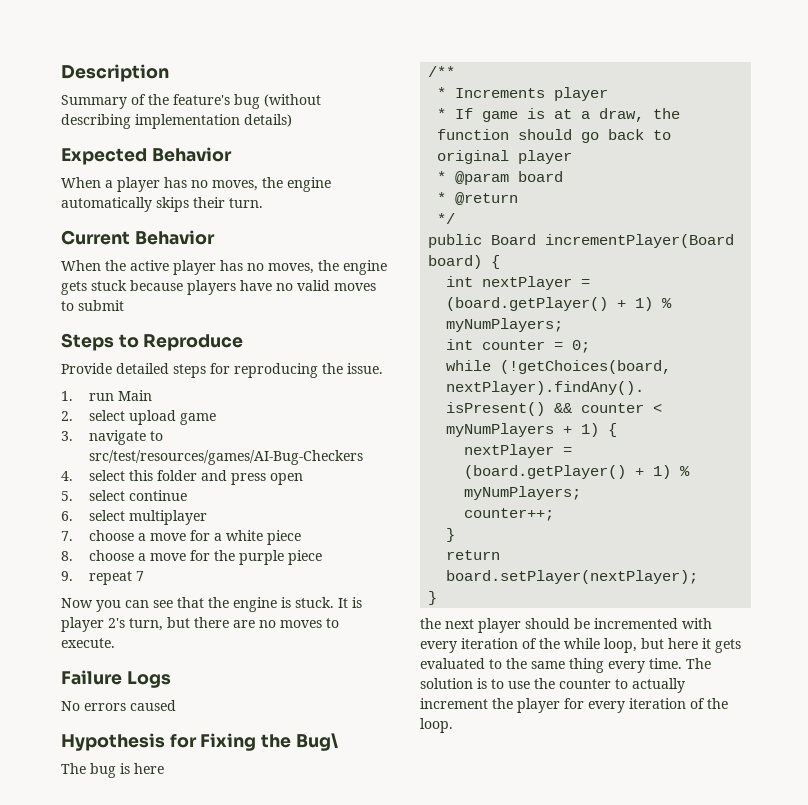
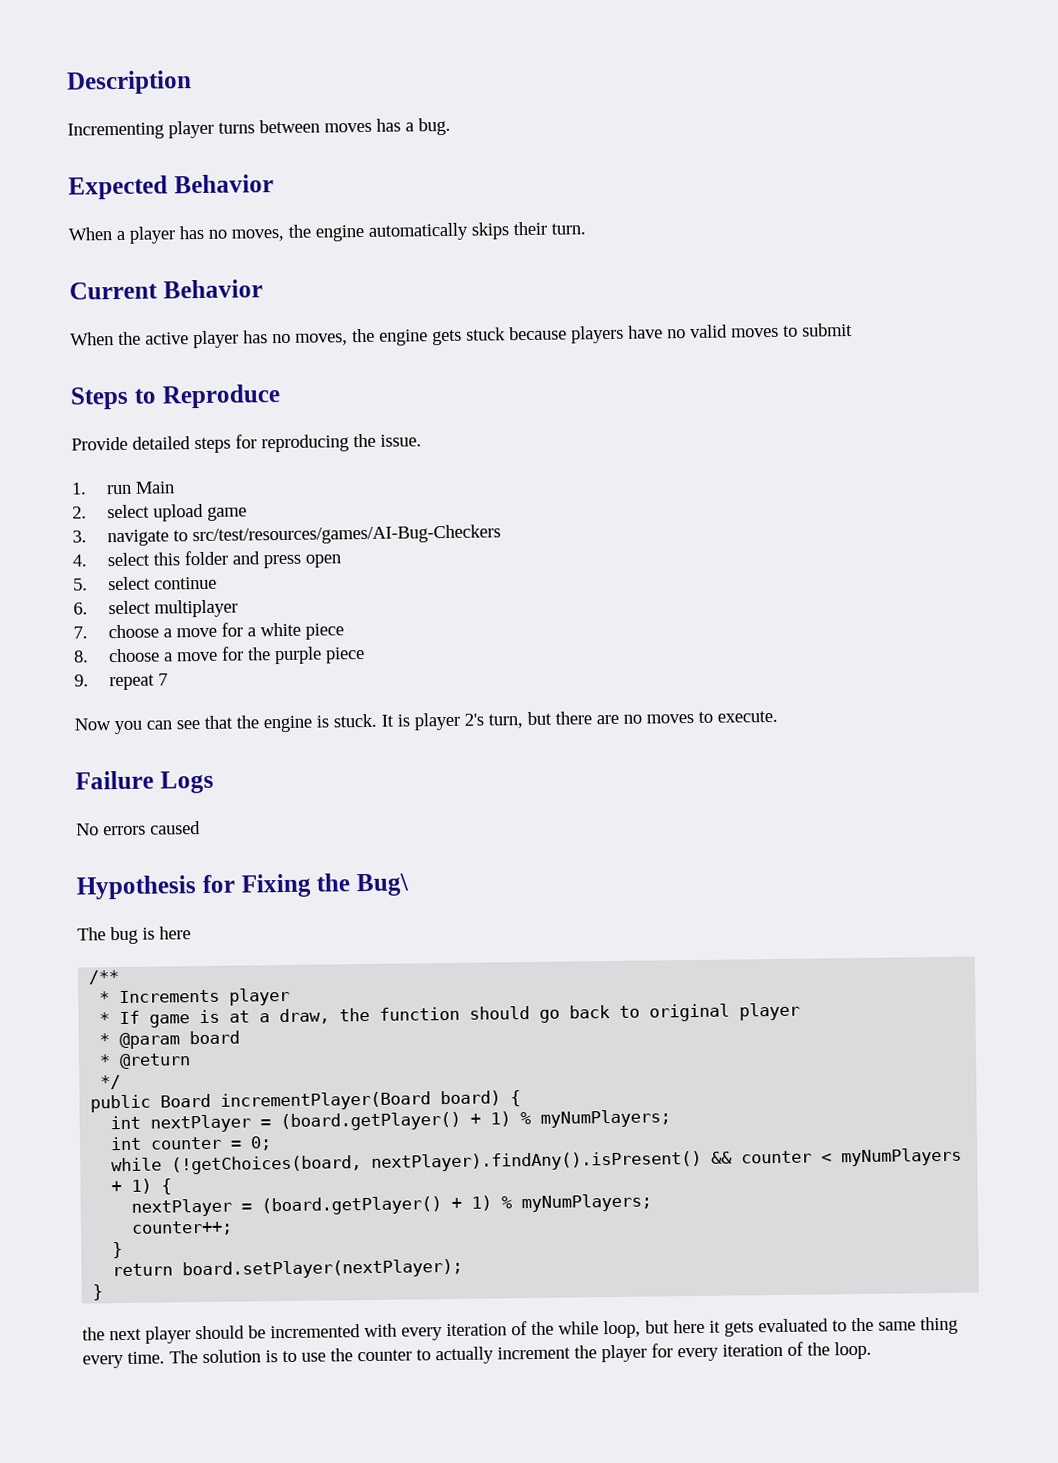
- Summary of the feature's bug (without describing implementation details)
+ Incrementing player turns between moves has a bug.

